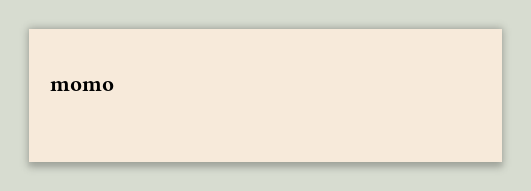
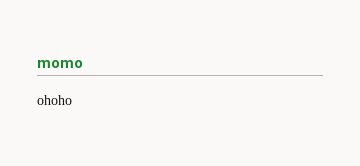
+ ohoho

